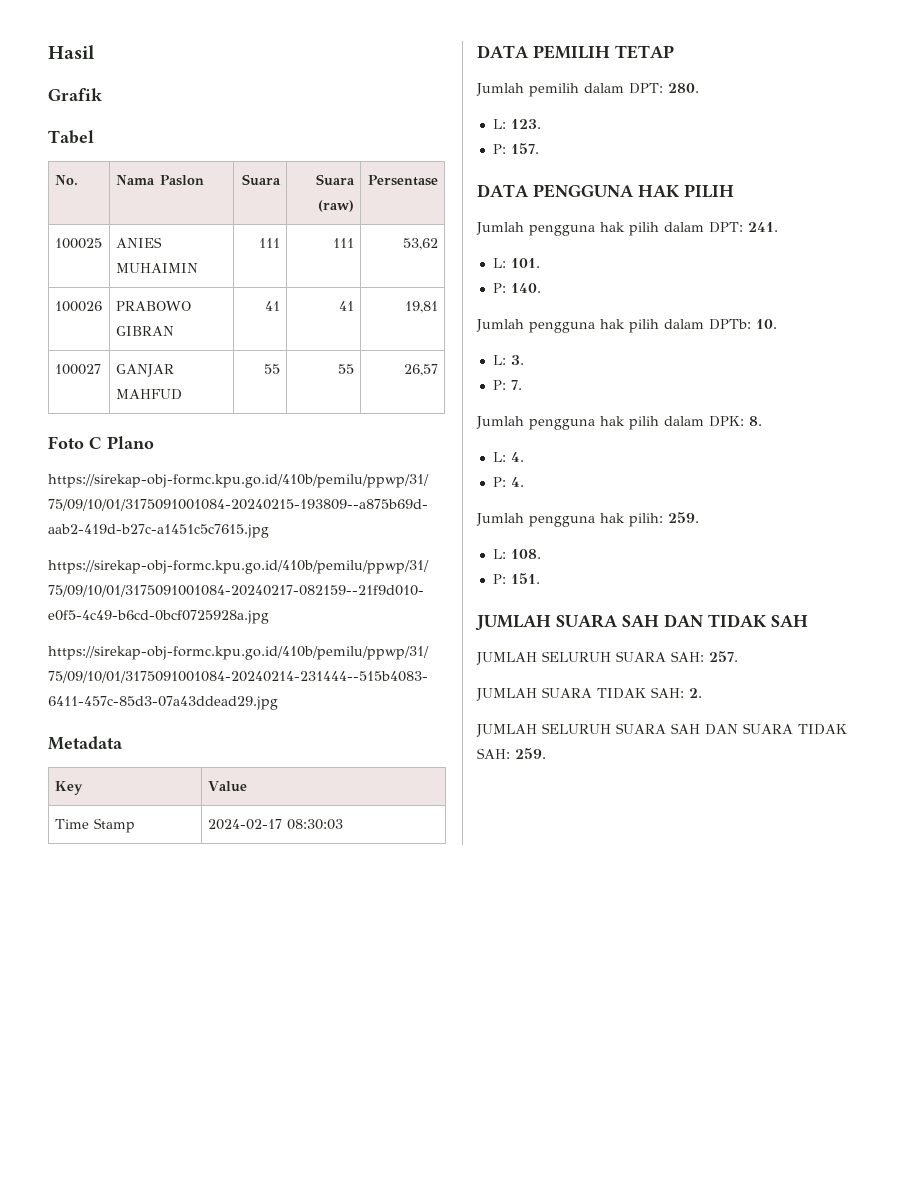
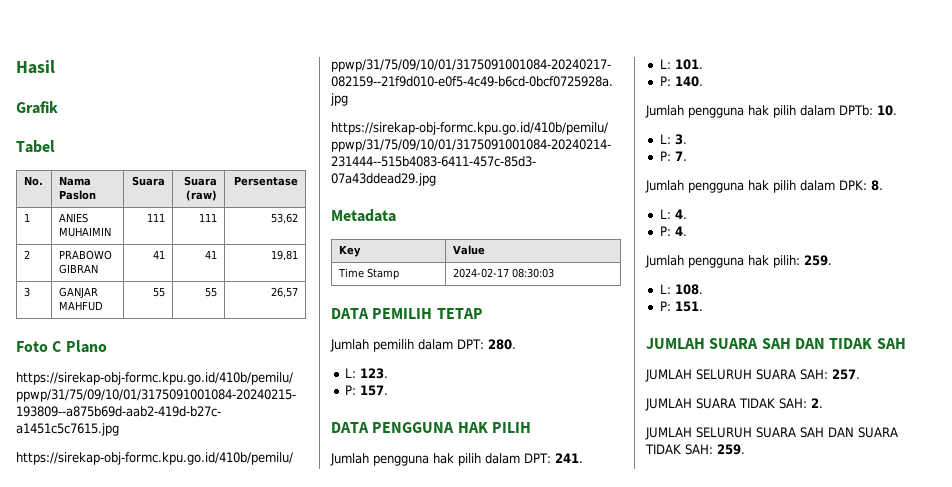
- 100025 | ANIES MUHAIMIN | 111 | 111 | 53,62
+ 1 | ANIES MUHAIMIN | 111 | 111 | 53,62
- 100026 | PRABOWO GIBRAN | 41 | 41 | 19,81
+ 2 | PRABOWO GIBRAN | 41 | 41 | 19,81
- 100027 | GANJAR MAHFUD | 55 | 55 | 26,57
+ 3 | GANJAR MAHFUD | 55 | 55 | 26,57

